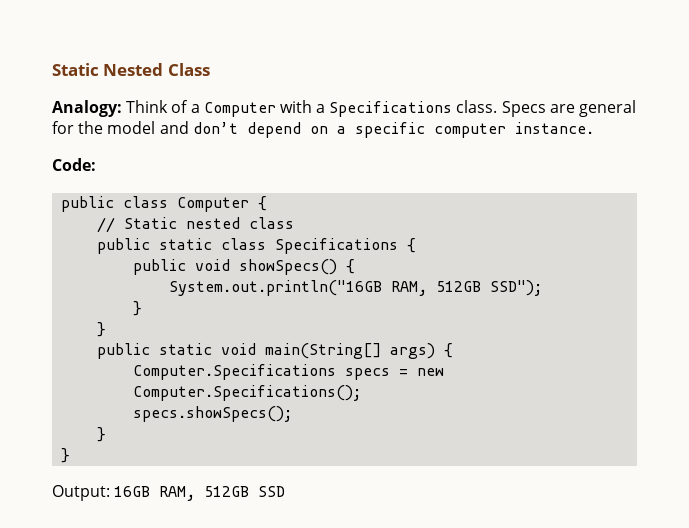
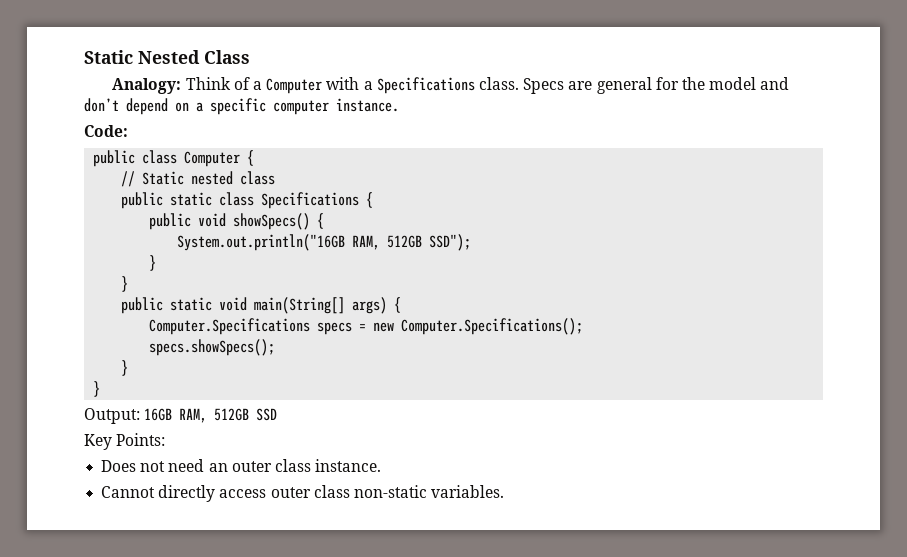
+ Key Points:
+ Does not need an outer class instance.
+ Cannot directly access outer class non-static variables.

